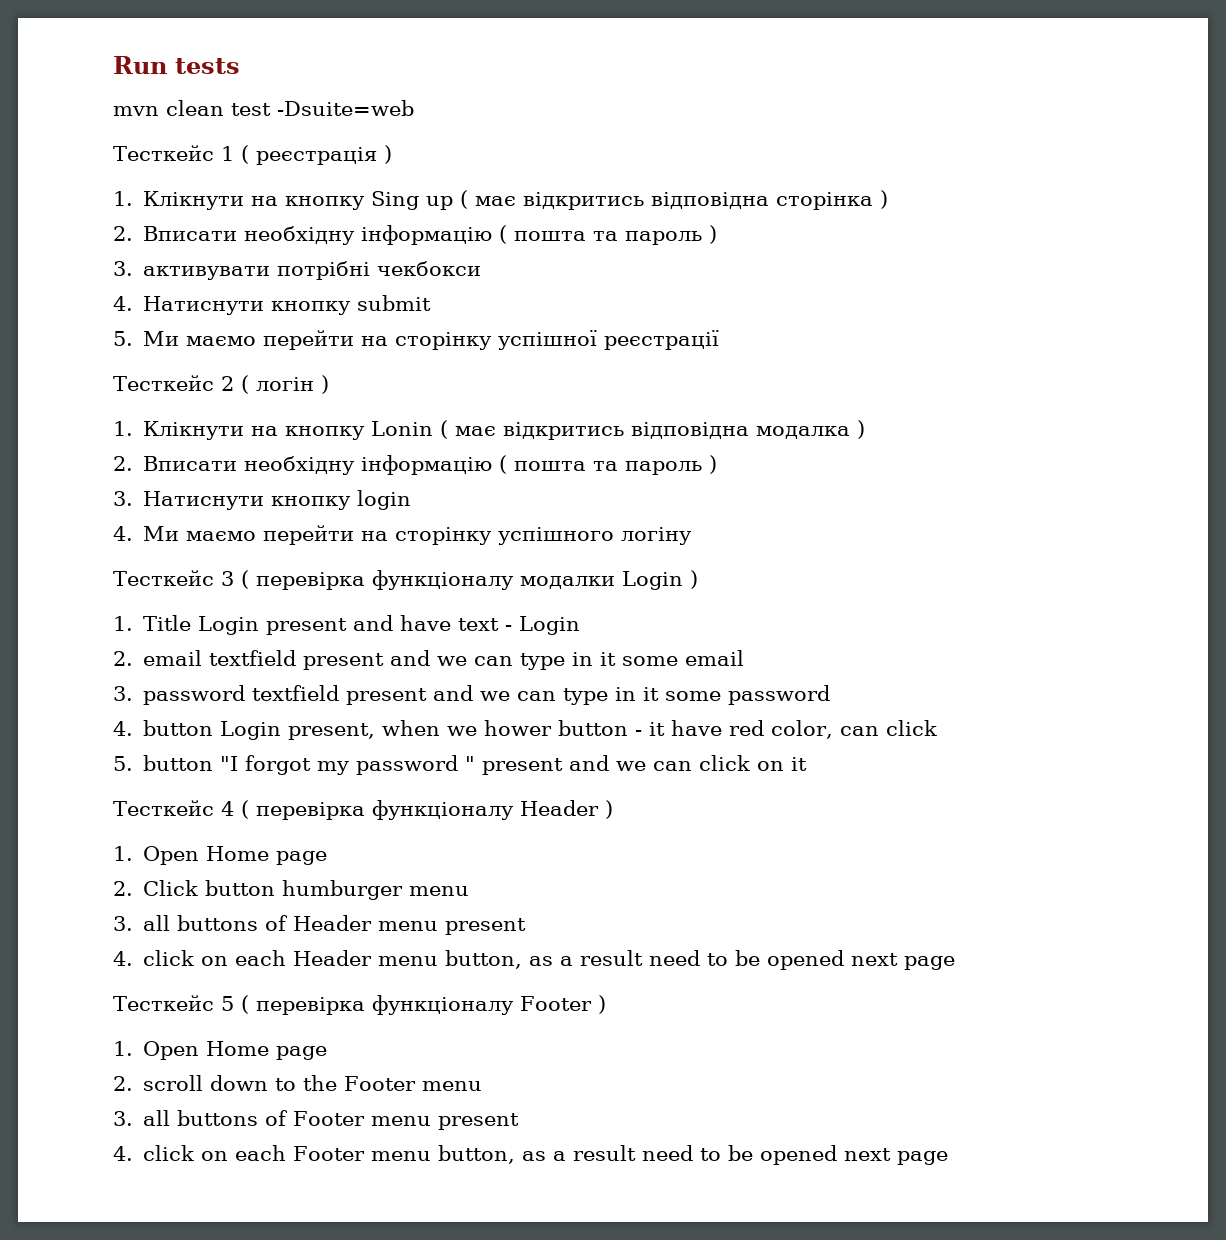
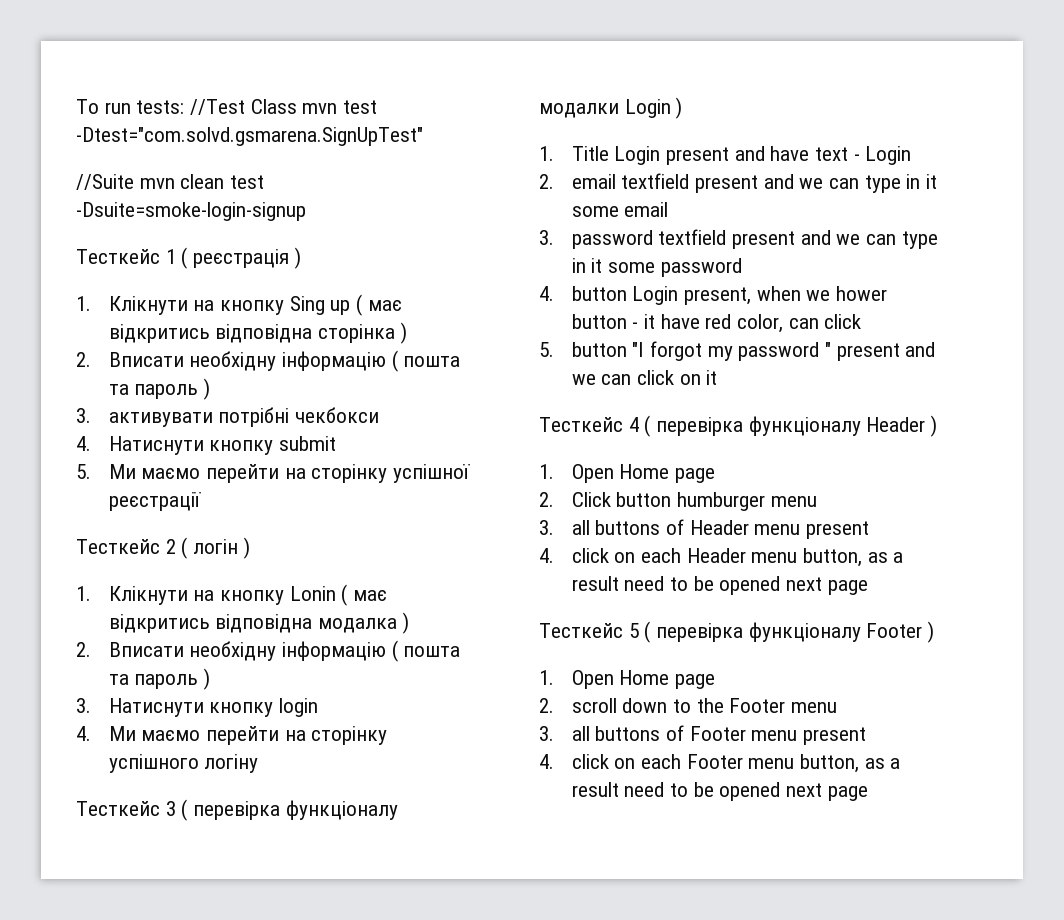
- Run tests
- mvn clean test -Dsuite=web
+ To run tests: //Test Class mvn test -Dtest="com.solvd.gsmarena.SignUpTest"
+ //Suite mvn clean test -Dsuite=smoke-login-signup

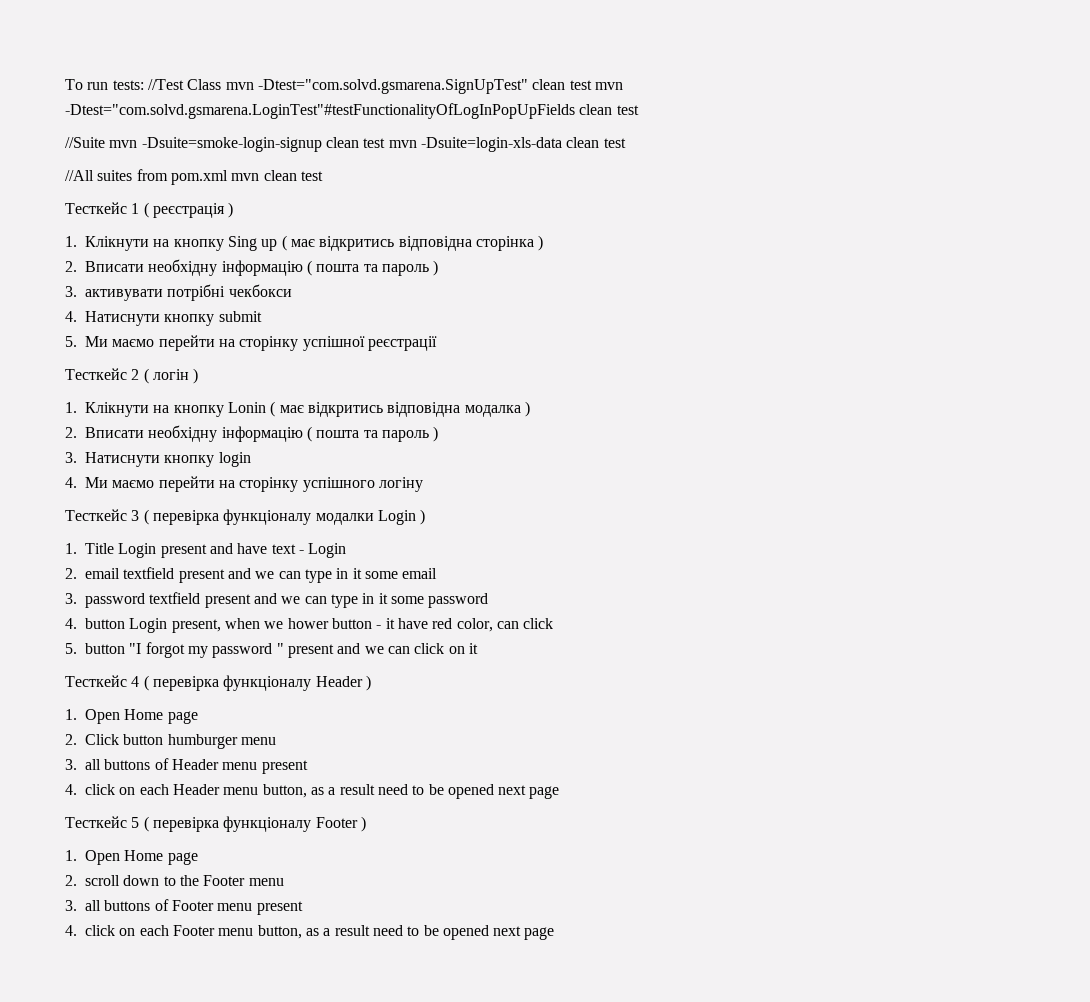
- To run tests: //Test Class mvn test -Dtest="com.solvd.gsmarena.SignUpTest"
+ To run tests: //Test Class mvn -Dtest="com.solvd.gsmarena.SignUpTest" clean test mvn -Dtest="com.solvd.gsmarena.LoginTest"#testFunctionalityOfLogInPopUpFields clean test
- //Suite mvn clean test -Dsuite=smoke-login-signup
+ //Suite mvn -Dsuite=smoke-login-signup clean test mvn -Dsuite=login-xls-data clean test
+ //All suites from pom.xml mvn clean test

